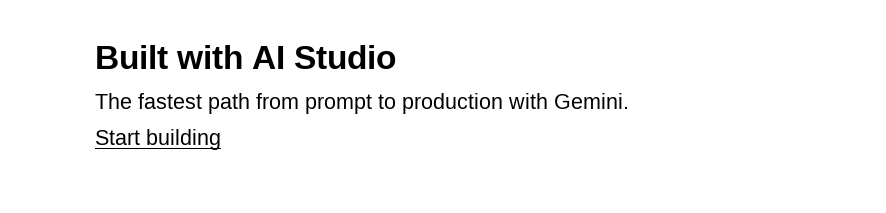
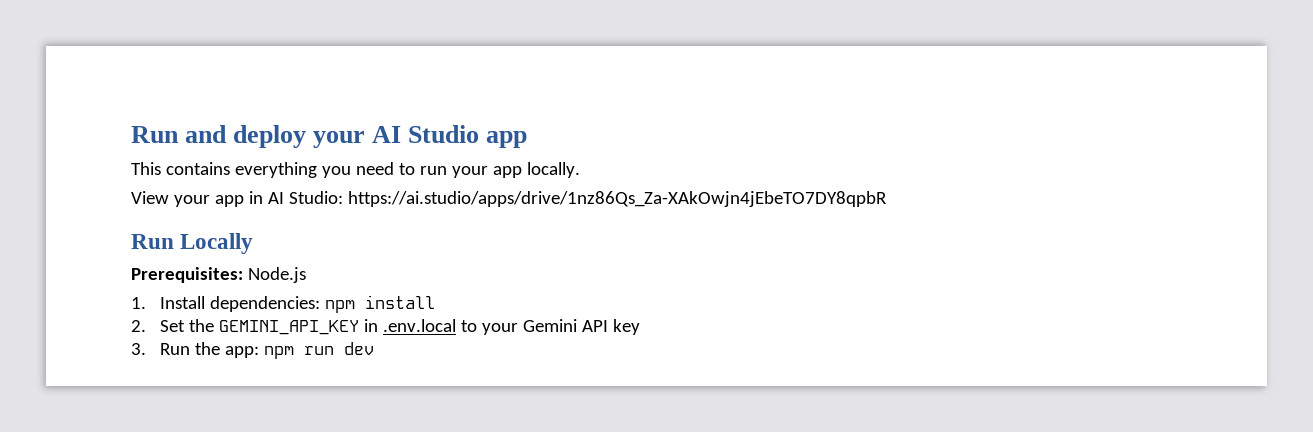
- Built with AI Studio
- The fastest path from prompt to production with Gemini.
- Start building
+ Run and deploy your AI Studio app
+ This contains everything you need to run your app locally.
+ View your app in AI Studio: https://ai.studio/apps/drive/1nz86Qs_Za-XAkOwjn4jEbeTO7DY8qpbR
+ Run Locally
+ Prerequisites: Node.js
+ 1. Install dependencies: npm install
+ 2. Set the GEMINI_API_KEY in .env.local to your Gemini API key
+ 3. Run the app: npm run dev

